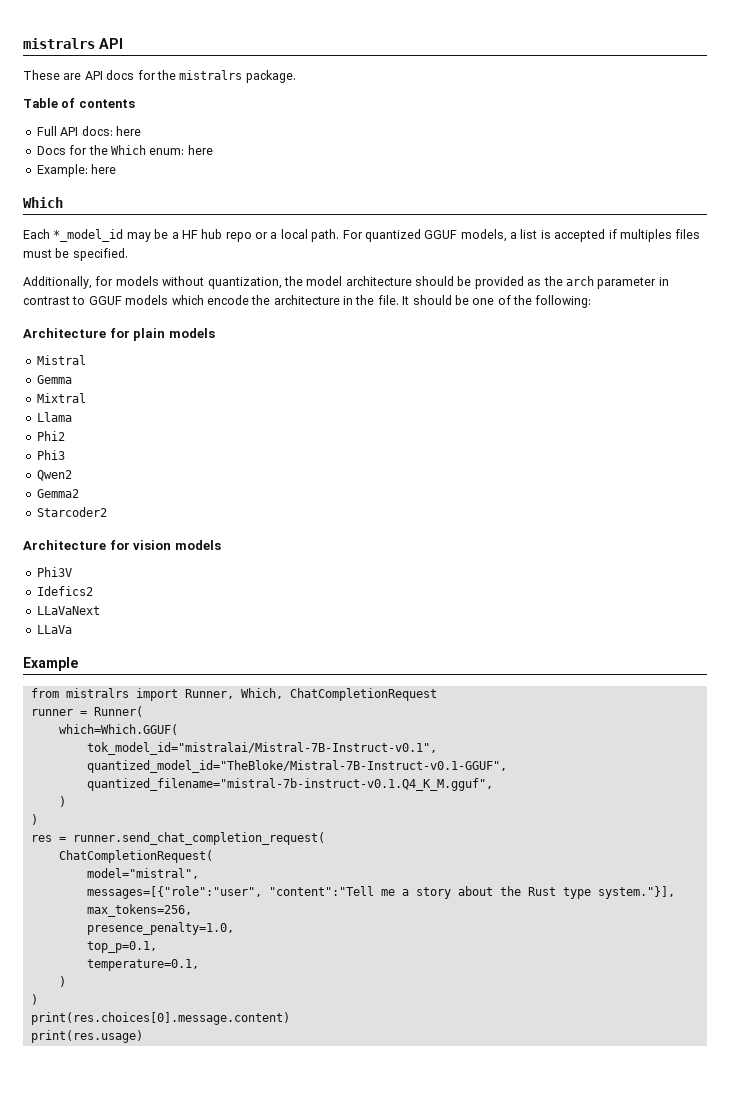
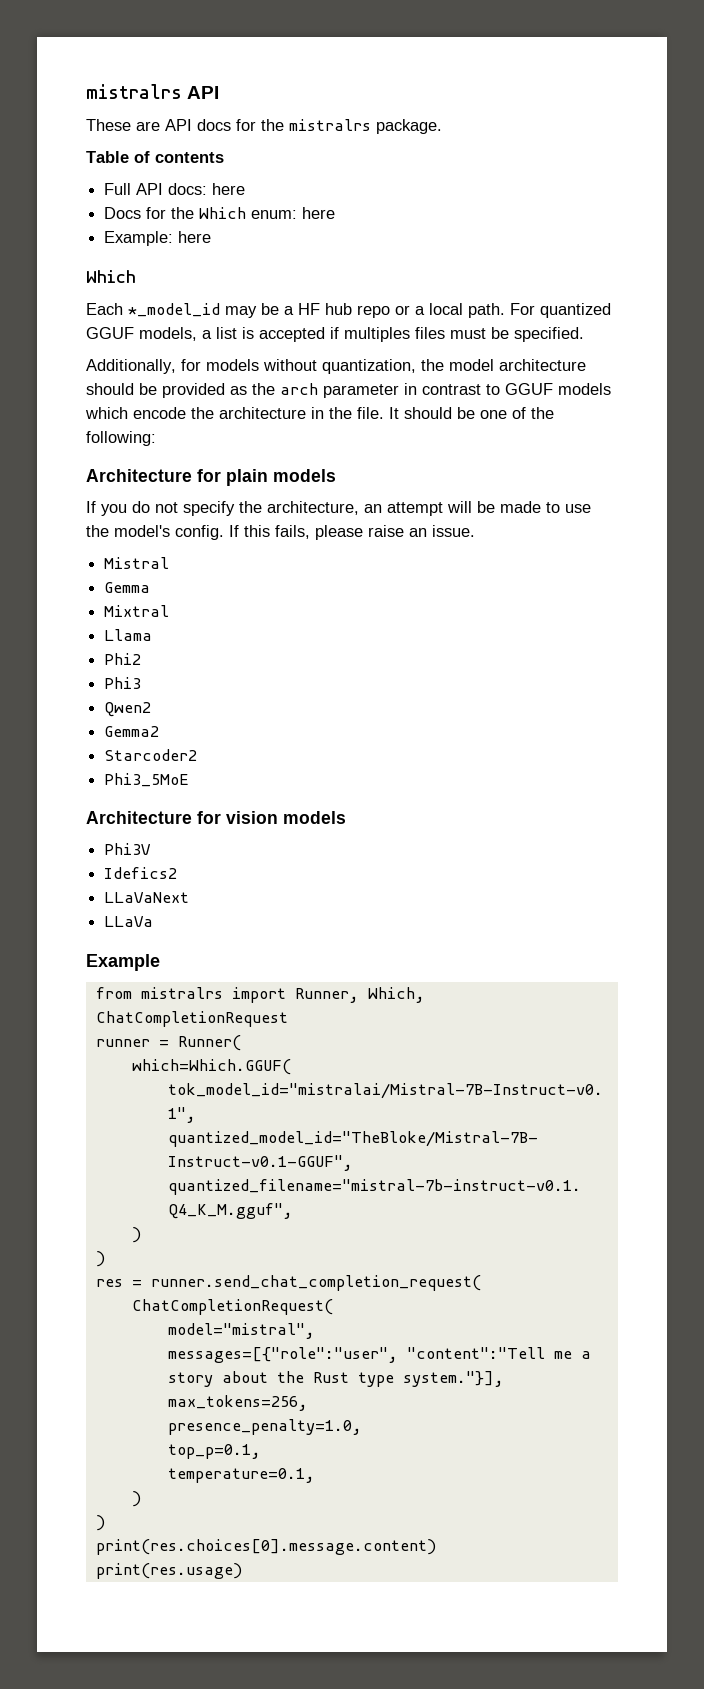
+ If you do not specify the architecture, an attempt will be made to use the model's config. If this fails, please raise an issue.
+ Phi3_5MoE

